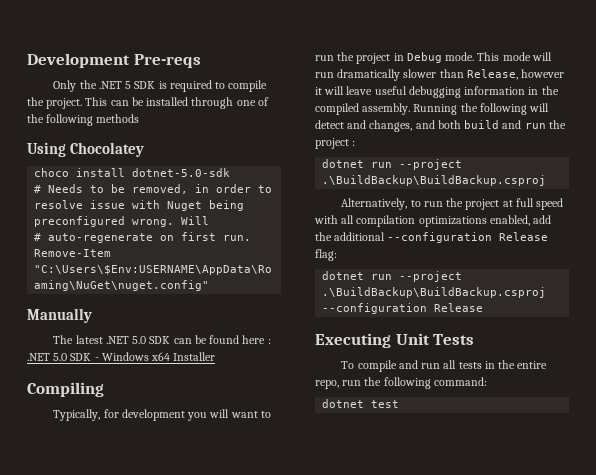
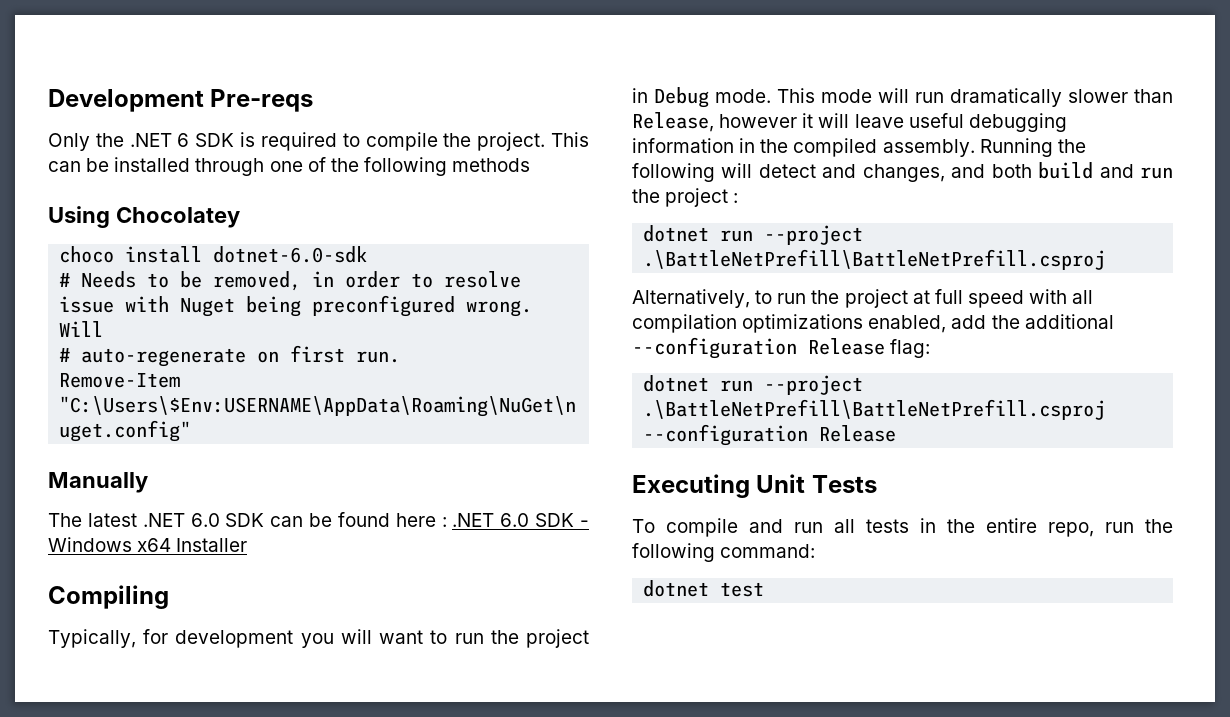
- Only the .NET 5 SDK is required to compile the project.
+ Only the .NET 6 SDK is required to compile the project.
- choco install dotnet-5.0-sdk
+ choco install dotnet-6.0-sdk
- The latest .NET 5.0 SDK can be found here : .NET 5.0 SDK - Windows x64 Installer
+ The latest .NET 6.0 SDK can be found here : .NET 6.0 SDK - Windows x64 Installer
  Running the following will detect and changes, and both build and run the project :
- dotnet run --project .\BuildBackup\BuildBackup.csproj
+ dotnet run --project .\BattleNetPrefill\BattleNetPrefill.csproj
- dotnet run --project .\BuildBackup\BuildBackup.csproj --configuration Release
+ dotnet run --project .\BattleNetPrefill\BattleNetPrefill.csproj --configuration Release

